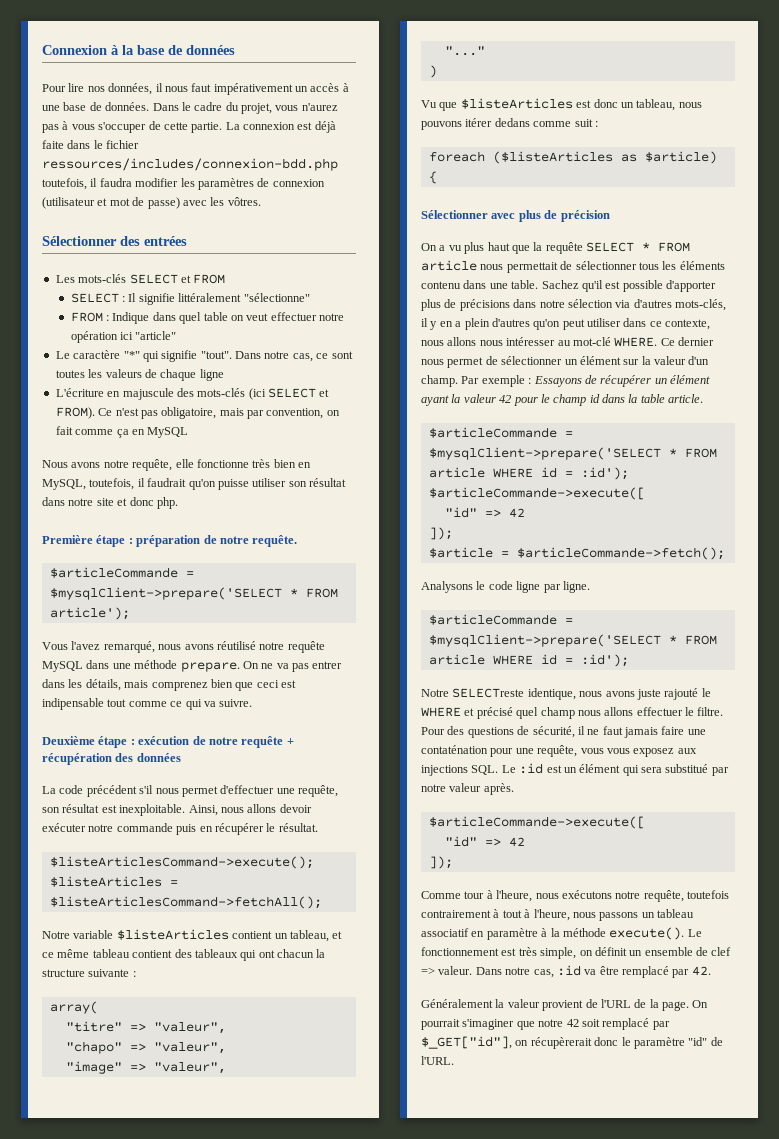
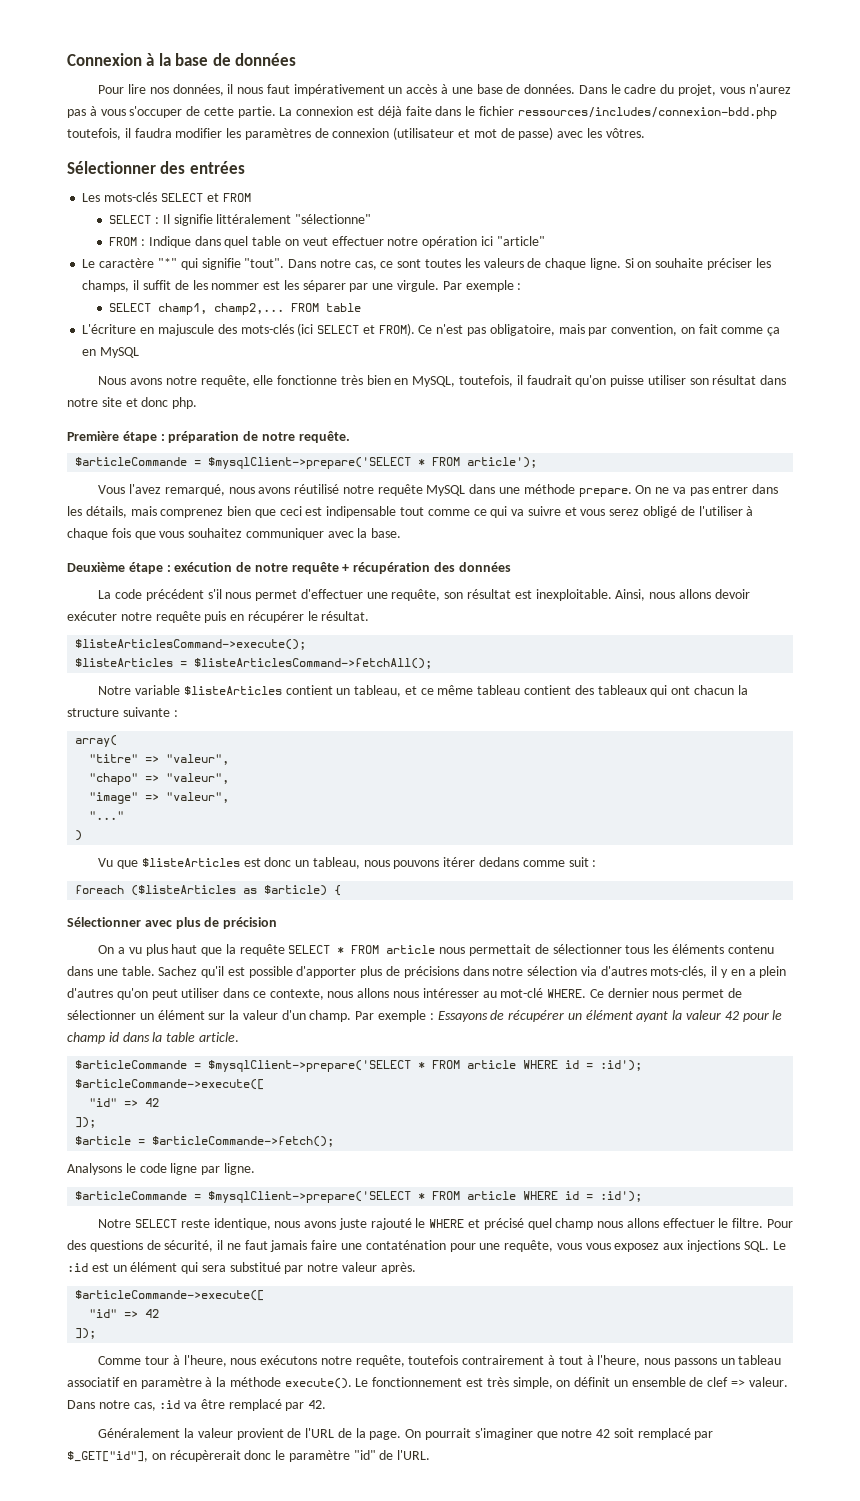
- Dans notre cas, ce sont toutes les valeurs de chaque ligne
+ Dans notre cas, ce sont toutes les valeurs de chaque ligne. Si on souhaite préciser les champs, il suffit de les nommer est les séparer par une virgule. Par exemple :
+ SELECT champ1, champ2,... FROM table
- On ne va pas entrer dans les détails, mais comprenez bien que ceci est indipensable tout comme ce qui va suivre.
+ On ne va pas entrer dans les détails, mais comprenez bien que ceci est indipensable tout comme ce qui va suivre et vous serez obligé de l'utiliser à chaque fois que vous souhaitez communiquer avec la base.
- Ainsi, nous allons devoir exécuter notre commande puis en récupérer le résultat.
+ Ainsi, nous allons devoir exécuter notre requête puis en récupérer le résultat.
- Notre SELECTreste identique, nous avons juste rajouté le WHERE et précisé quel champ nous allons effectuer le filtre.
+ Notre SELECT reste identique, nous avons juste rajouté le WHERE et précisé quel champ nous allons effectuer le filtre.

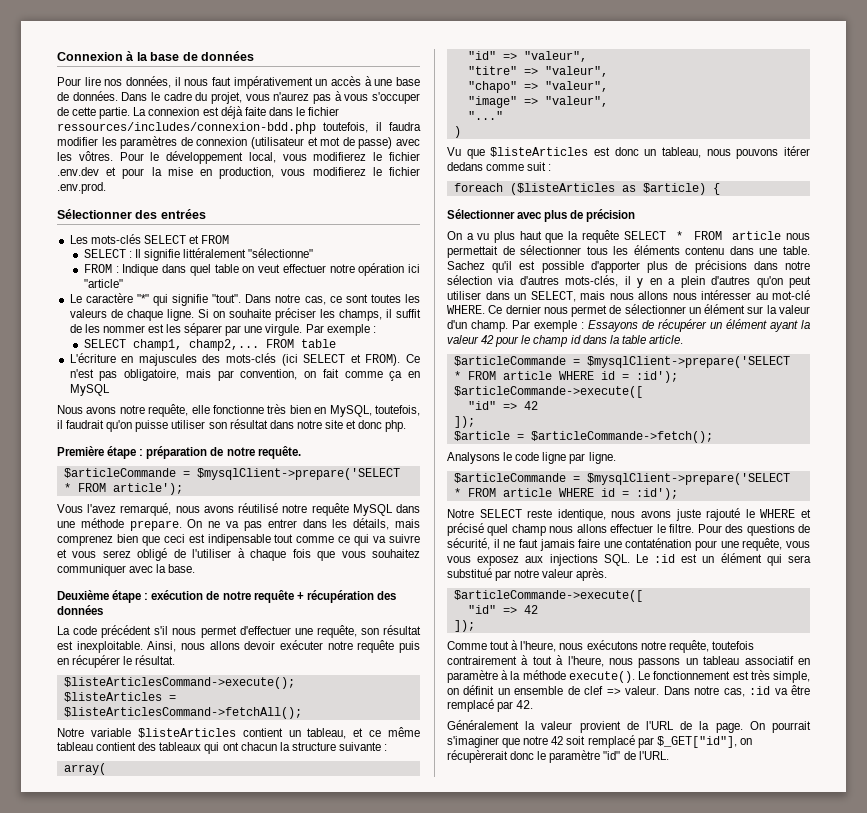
+ Pour le développement local, vous modifierez le fichier .env.dev et pour la mise en production, vous modifierez le fichier .env.prod.
- L'écriture en majuscule des mots-clés (ici SELECT et FROM).
+ L'écriture en majuscules des mots-clés (ici SELECT et FROM).
+ "id" => "valeur",
- Sachez qu'il est possible d'apporter plus de précisions dans notre sélection via d'autres mots-clés, il y en a plein d'autres qu'on peut utiliser dans ce contexte, nous allons nous intéresser au mot-clé WHERE.
+ Sachez qu'il est possible d'apporter plus de précisions dans notre sélection via d'autres mots-clés, il y en a plein d'autres qu'on peut utiliser dans un SELECT, mais nous allons nous intéresser au mot-clé WHERE.
- Comme tour à l'heure, nous exécutons notre requête, toutefois contrairement à tout à l'heure, nous passons un tableau associatif en paramètre à la méthode execute().
+ Comme tout à l'heure, nous exécutons notre requête, toutefois contrairement à tout à l'heure, nous passons un tableau associatif en paramètre à la méthode execute().

